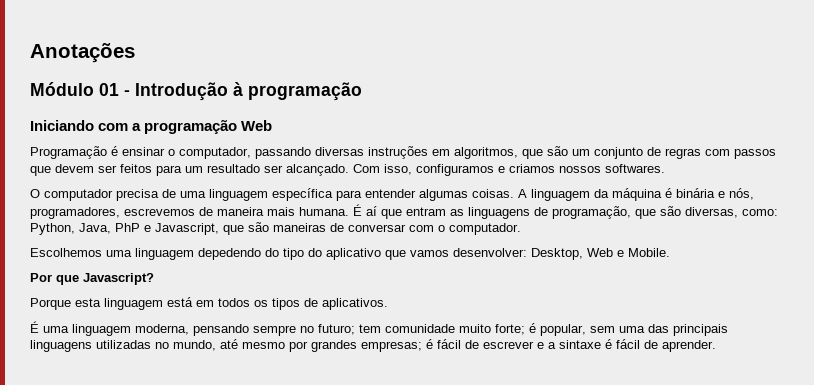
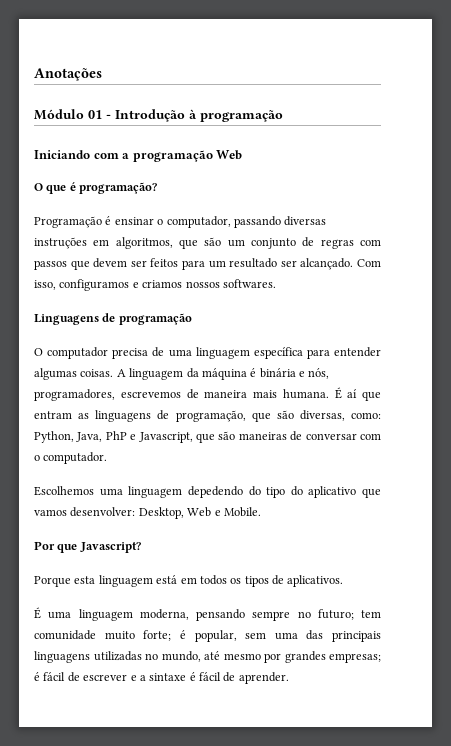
+ O que é programação?
+ Linguagens de programação

